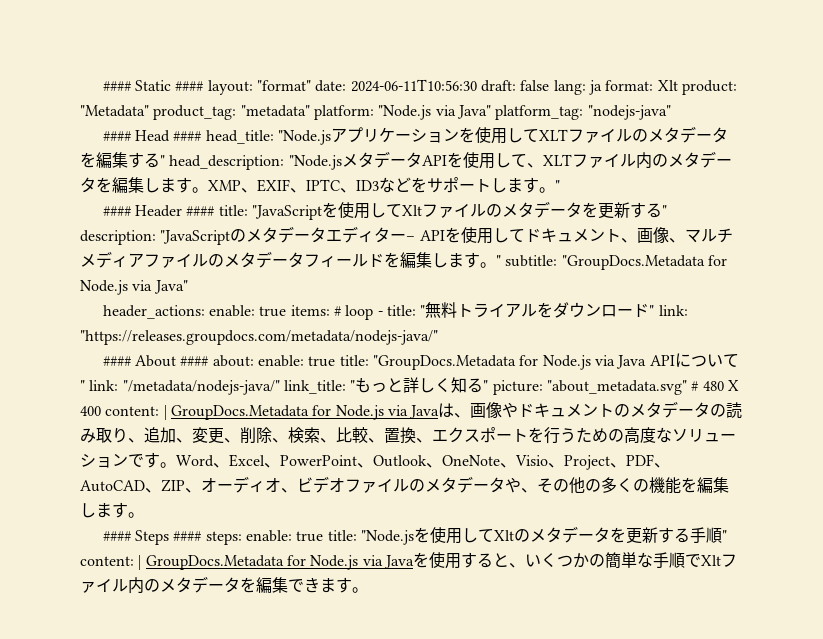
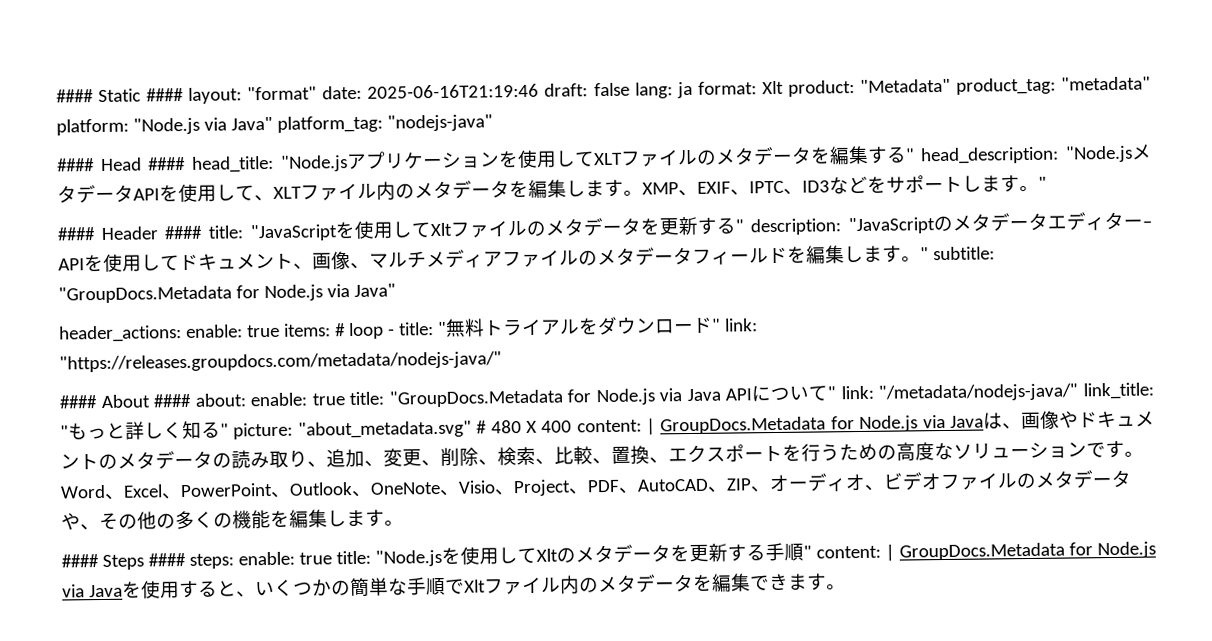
- #### Static #### layout: "format" date: 2024-06-11T10:56:30 draft: false lang: ja format: Xlt product: "Metadata" product_tag: "metadata" platform: "Node.js via Java" platform_tag: "nodejs-java"
+ #### Static #### layout: "format" date: 2025-06-16T21:19:46 draft: false lang: ja format: Xlt product: "Metadata" product_tag: "metadata" platform: "Node.js via Java" platform_tag: "nodejs-java"

